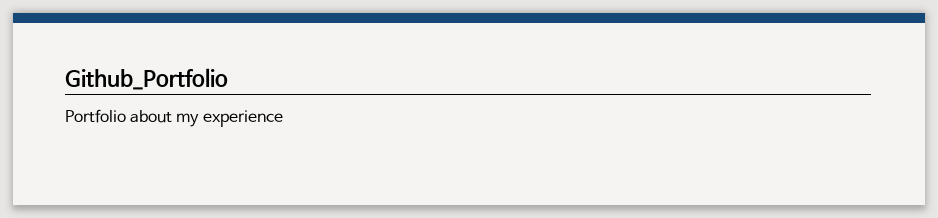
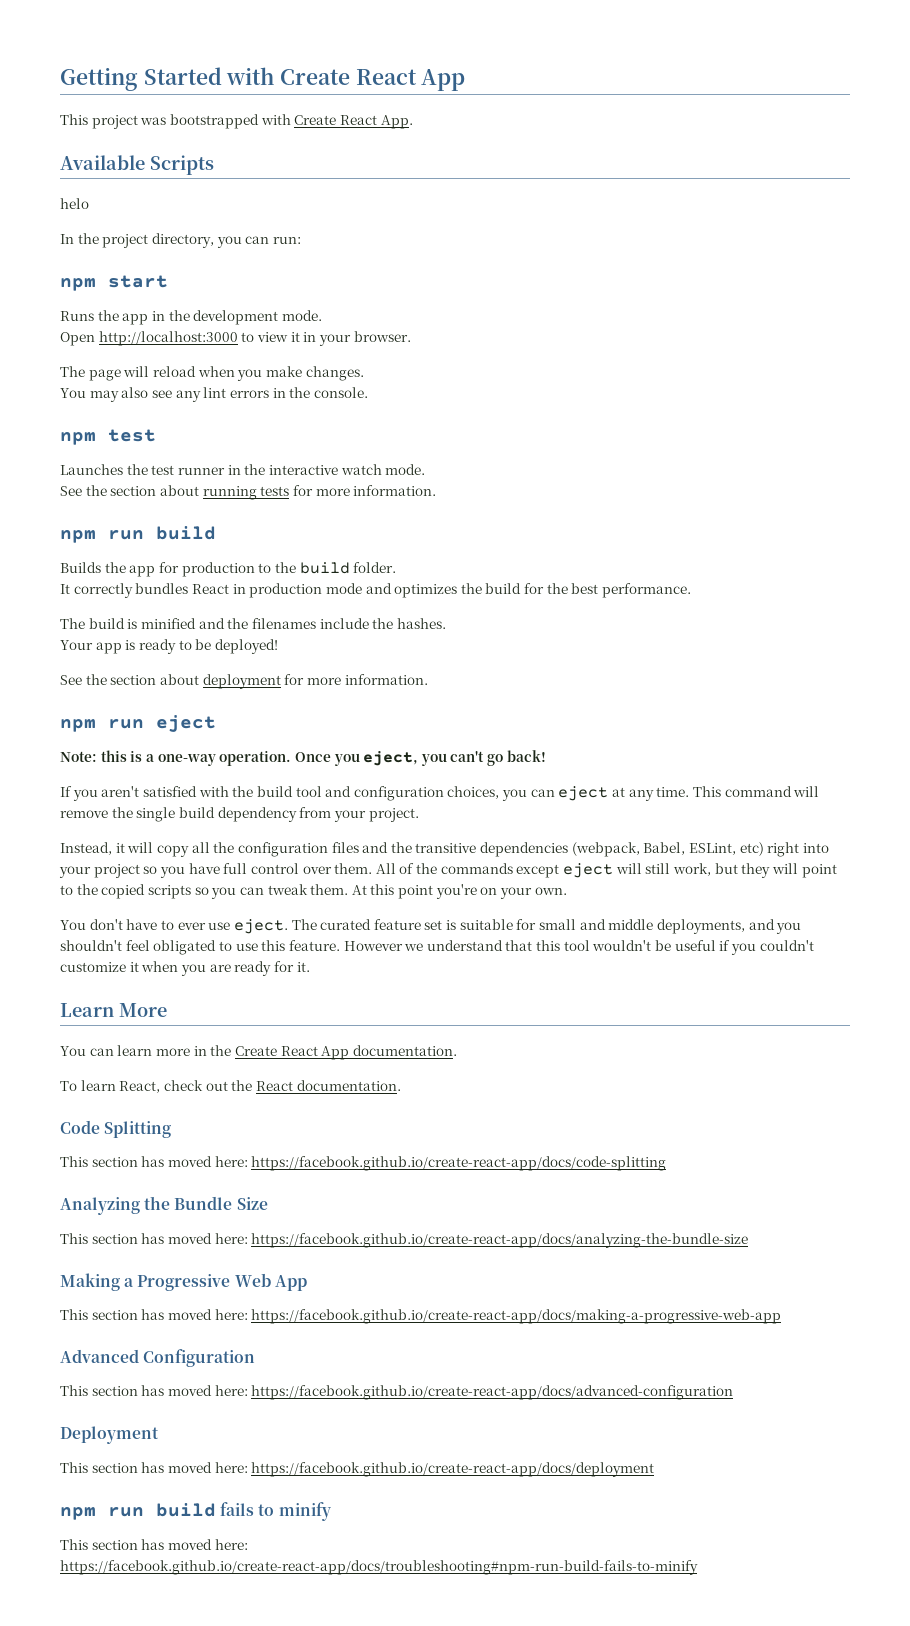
- Github_Portfolio
- Portfolio about my experience
+ Getting Started with Create React App
+ This project was bootstrapped with Create React App.
+ Available Scripts
+ helo
+ In the project directory, you can run:
+ npm start
+ Runs the app in the development mode.
+ Open http://localhost:3000 to view it in your browser.
+ The page will reload when you make changes.
+ You may also see any lint errors in the console.
+ npm test
+ Launches the test runner in the interactive watch mode.
+ See the section about running tests for more information.
+ npm run build
+ Builds the app for production to the build folder.
+ It correctly bundles React in production mode and optimizes the build for the best performance.
+ The build is minified and the filenames include the hashes.
+ Your app is ready to be deployed!
+ See the section about deployment for more information.
+ npm run eject
+ Note: this is a one-way operation. Once you eject, you can't go back!
+ If you aren't satisfied with the build tool and configuration choices, you can eject at any time. This command will remove the single build dependency from your project.
+ Instead, it will copy all the configuration files and the transitive dependencies (webpack, Babel, ESLint, etc) right into your project so you have full control over them. All of the commands except eject will still work, but they will point to the copied scripts so you can tweak them. At this point you're on your own.
+ You don't have to ever use eject. The curated feature set is suitable for small and middle deployments, and you shouldn't feel obligated to use this feature. However we understand that this tool wouldn't be useful if you couldn't customize it when you are ready for it.
+ Learn More
+ You can learn more in the Create React App documentation.
+ To learn React, check out the React documentation.
+ Code Splitting
+ This section has moved here: https://facebook.github.io/create-react-app/docs/code-splitting
+ Analyzing the Bundle Size
+ This section has moved here: https://facebook.github.io/create-react-app/docs/analyzing-the-bundle-size
+ Making a Progressive Web App
+ This section has moved here: https://facebook.github.io/create-react-app/docs/making-a-progressive-web-app
+ Advanced Configuration
+ This section has moved here: https://facebook.github.io/create-react-app/docs/advanced-configuration
+ Deployment
+ This section has moved here: https://facebook.github.io/create-react-app/docs/deployment
+ npm run build fails to minify
+ This section has moved here: https://facebook.github.io/create-react-app/docs/troubleshooting#npm-run-build-fails-to-minify

